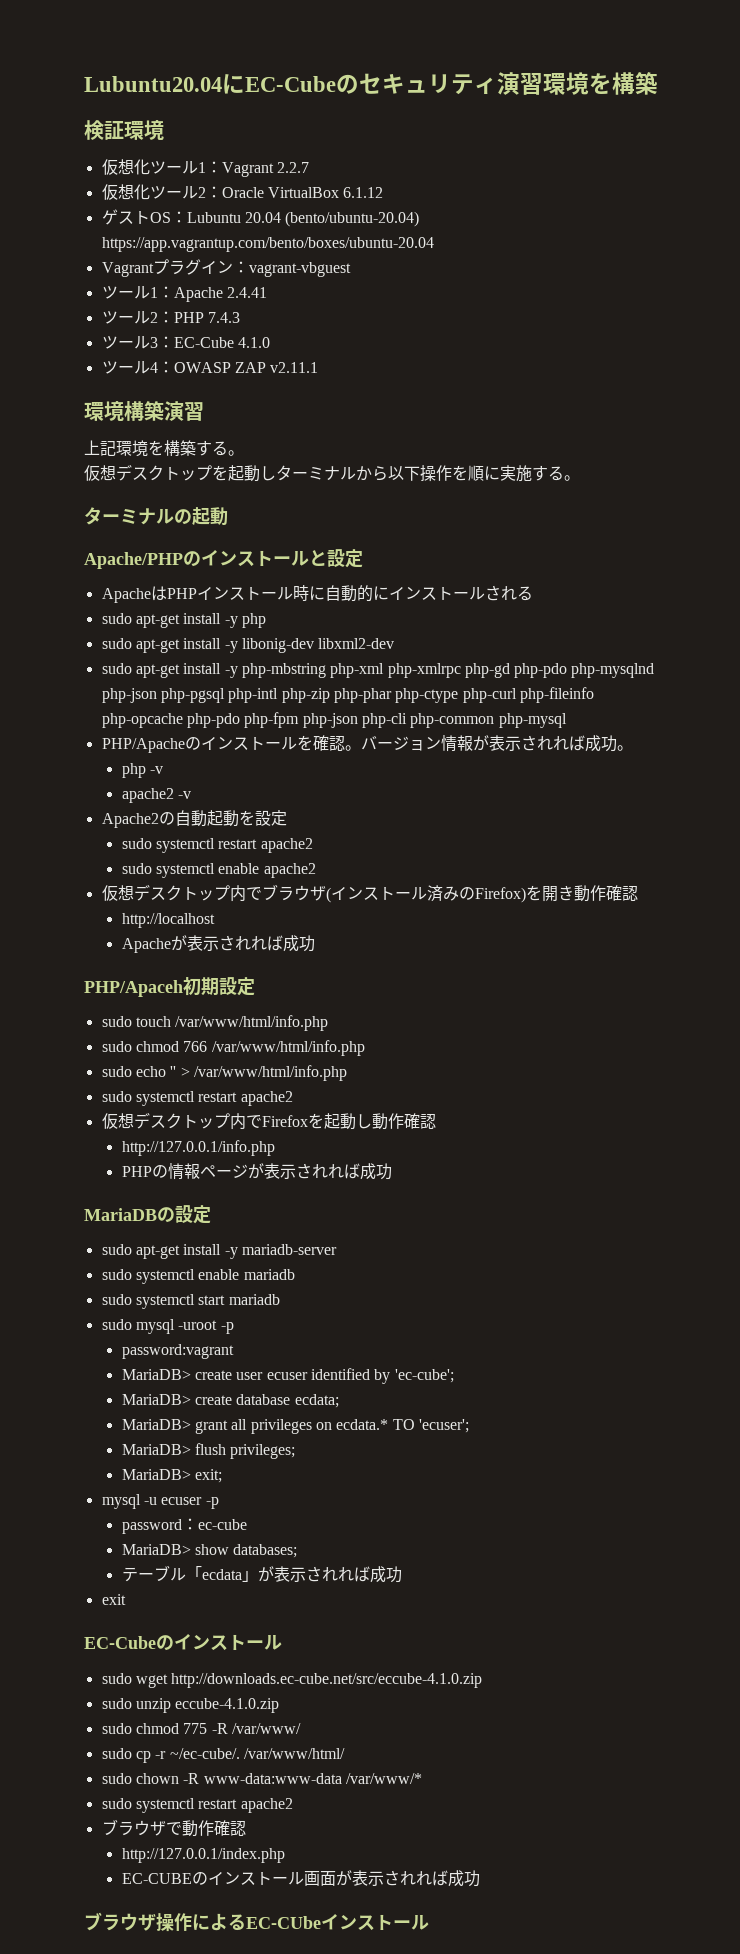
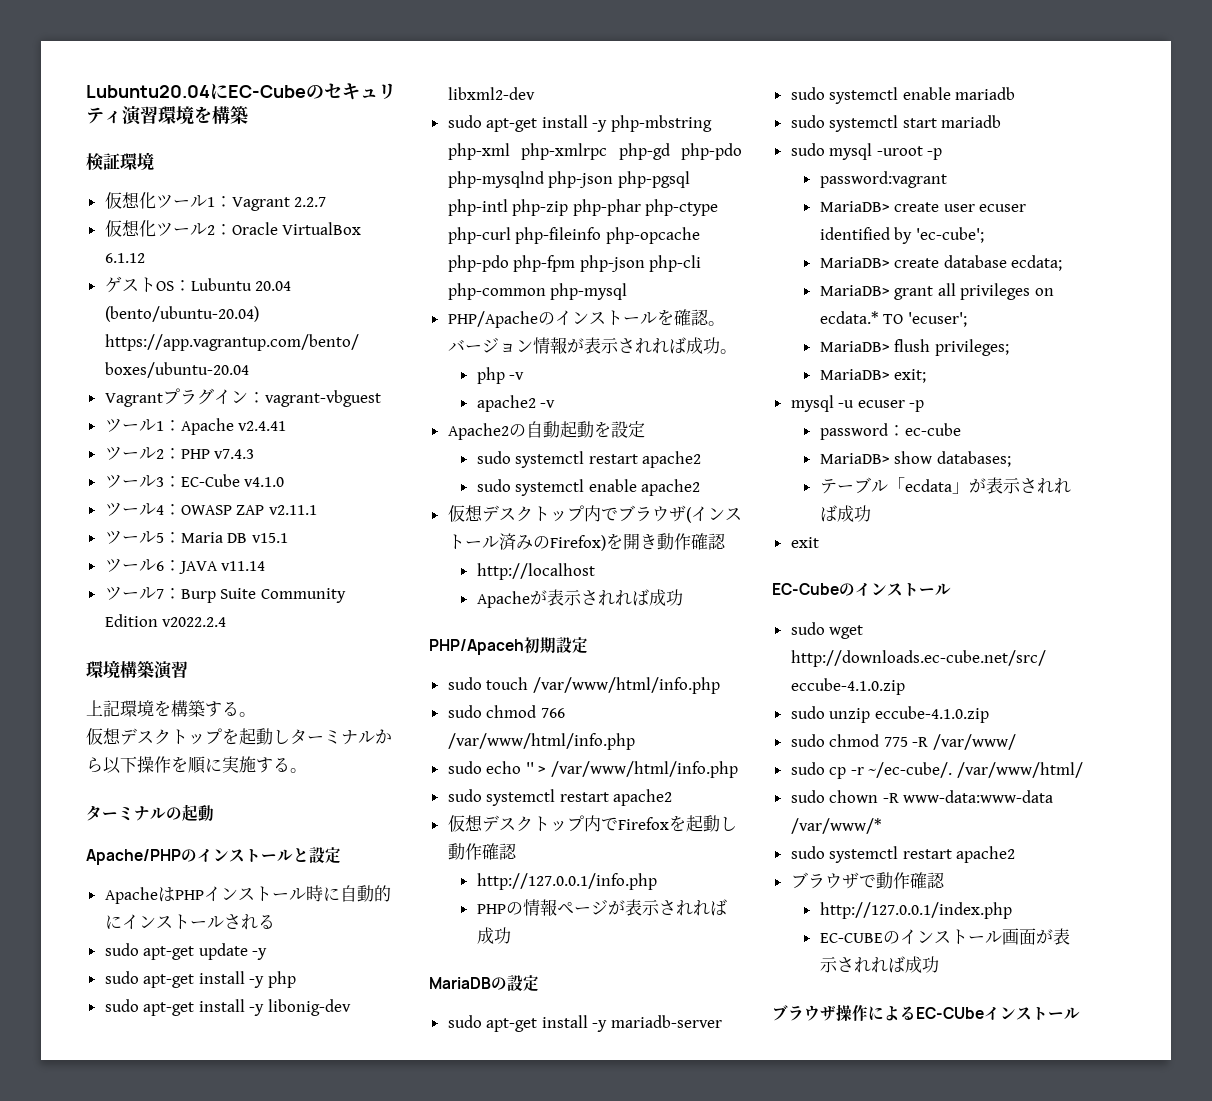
- ツール1：Apache 2.4.41
+ ツール1：Apache v2.4.41
- ツール2：PHP 7.4.3
+ ツール2：PHP v7.4.3
- ツール3：EC-Cube 4.1.0
+ ツール3：EC-Cube v4.1.0
+ ツール5：Maria DB v15.1
+ ツール6：JAVA v11.14
+ ツール7：Burp Suite Community Edition v2022.2.4
+ sudo apt-get update -y

